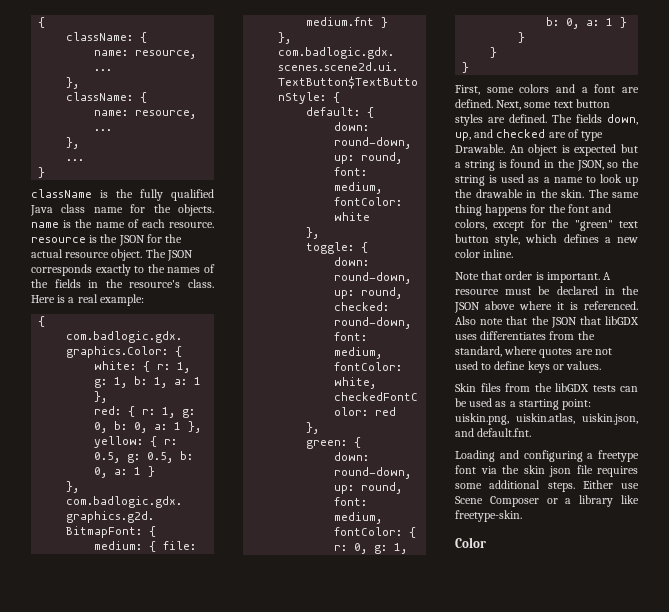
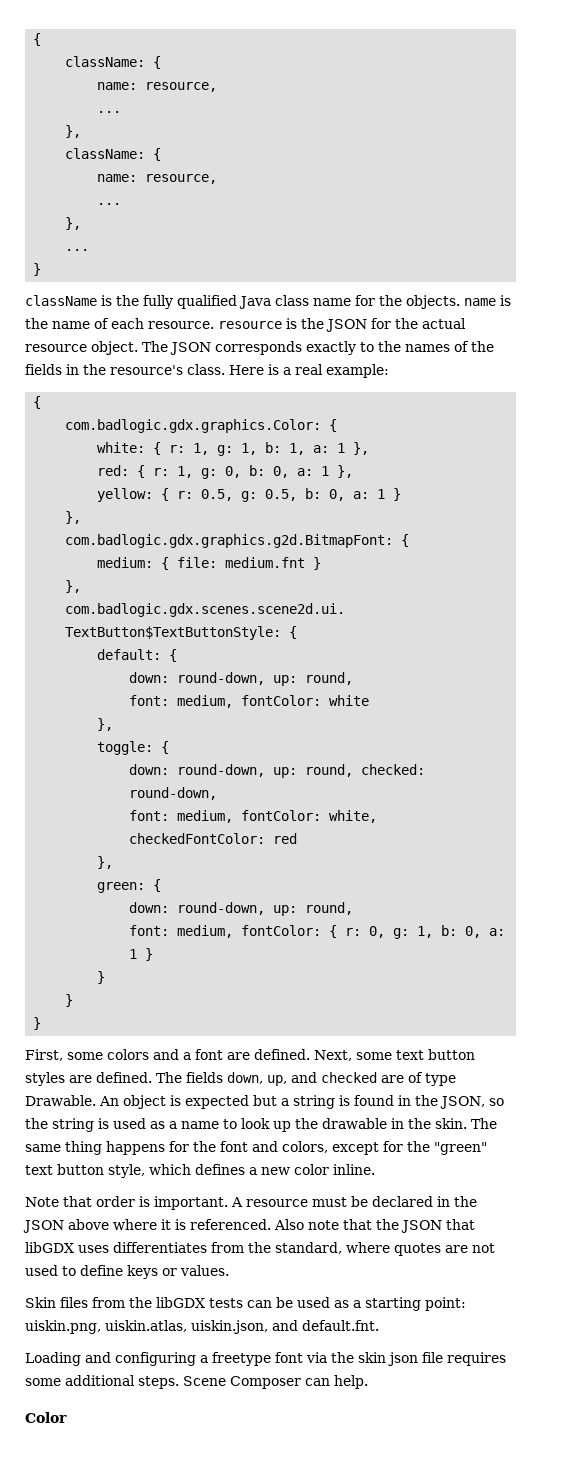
- Either use Scene Composer or a library like freetype-skin.
+ Scene Composer can help.

